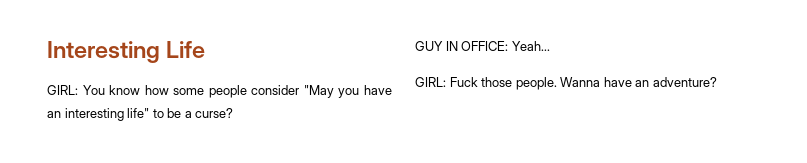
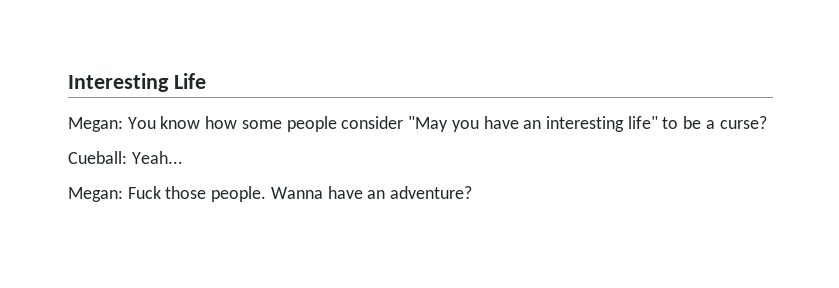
- GIRL: You know how some people consider "May you have an interesting life" to be a curse?
+ Megan: You know how some people consider "May you have an interesting life" to be a curse?
- GUY IN OFFICE: Yeah...
+ Cueball: Yeah...
- GIRL: Fuck those people.
+ Megan: Fuck those people.

